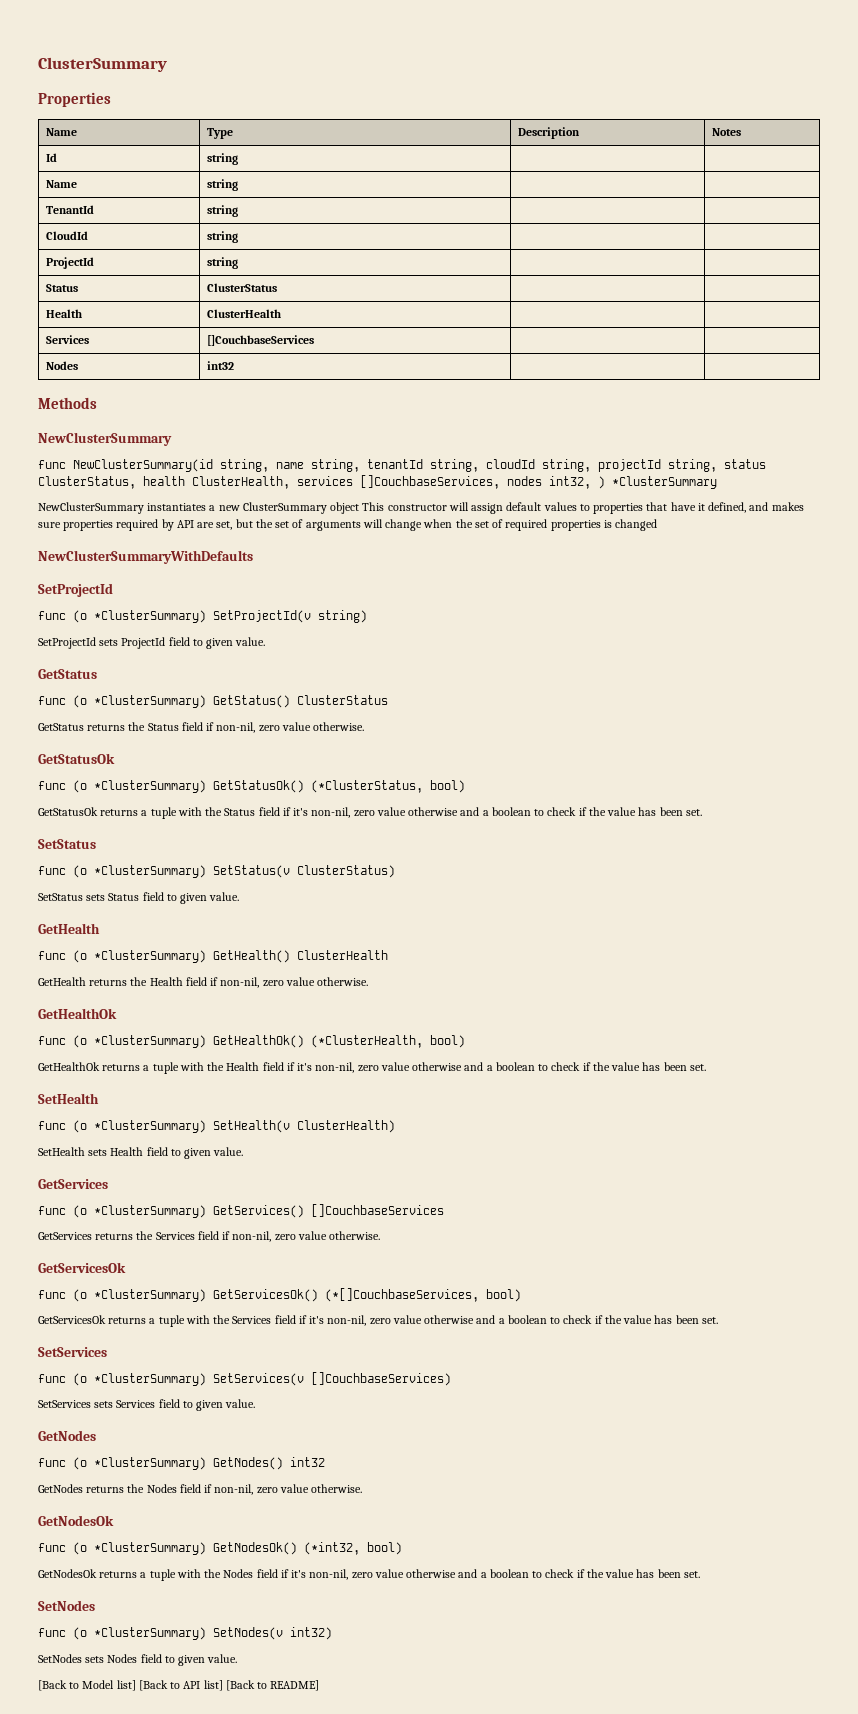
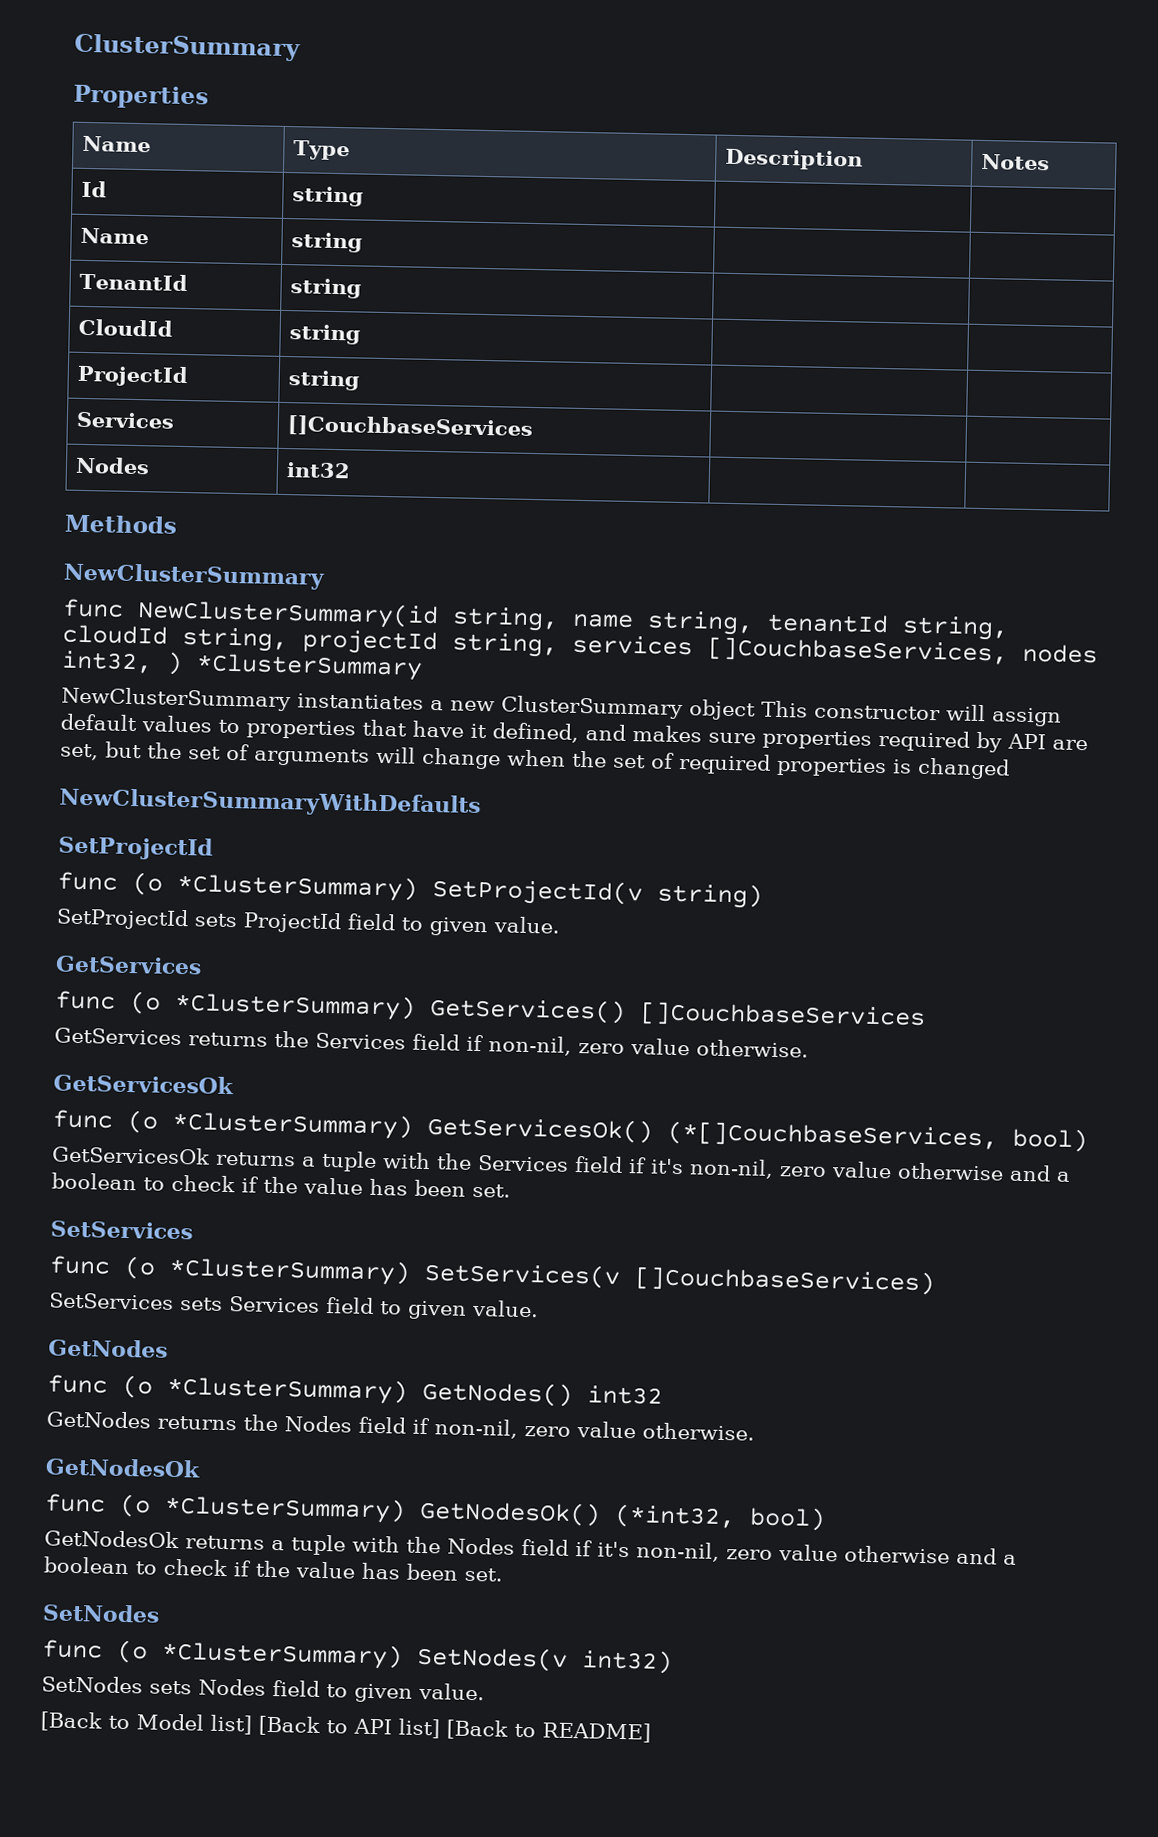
- Status | ClusterStatus | |
- Health | ClusterHealth | |
- func NewClusterSummary(id string, name string, tenantId string, cloudId string, projectId string, status ClusterStatus, health ClusterHealth, services []CouchbaseServices, nodes int32, ) *ClusterSummary
+ func NewClusterSummary(id string, name string, tenantId string, cloudId string, projectId string, services []CouchbaseServices, nodes int32, ) *ClusterSummary
  SetProjectId sets ProjectId field to given value.
- GetStatus
- func (o *ClusterSummary) GetStatus() ClusterStatus
- GetStatus returns the Status field if non-nil, zero value otherwise.
- GetStatusOk
- func (o *ClusterSummary) GetStatusOk() (*ClusterStatus, bool)
- GetStatusOk returns a tuple with the Status field if it's non-nil, zero value otherwise and a boolean to check if the value has been set.
- SetStatus
- func (o *ClusterSummary) SetStatus(v ClusterStatus)
- SetStatus sets Status field to given value.
- GetHealth
- func (o *ClusterSummary) GetHealth() ClusterHealth
- GetHealth returns the Health field if non-nil, zero value otherwise.
- GetHealthOk
- func (o *ClusterSummary) GetHealthOk() (*ClusterHealth, bool)
- GetHealthOk returns a tuple with the Health field if it's non-nil, zero value otherwise and a boolean to check if the value has been set.
- SetHealth
- func (o *ClusterSummary) SetHealth(v ClusterHealth)
- SetHealth sets Health field to given value.

